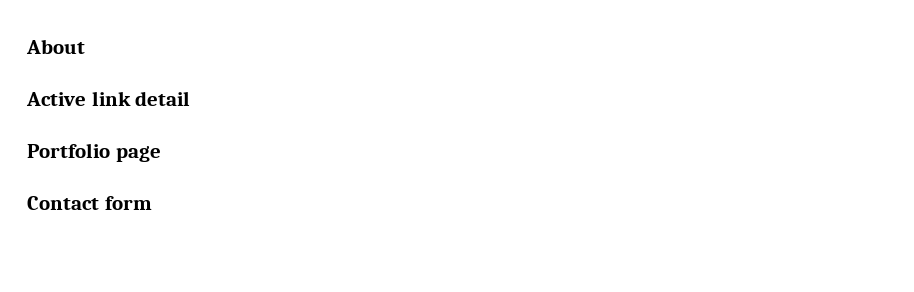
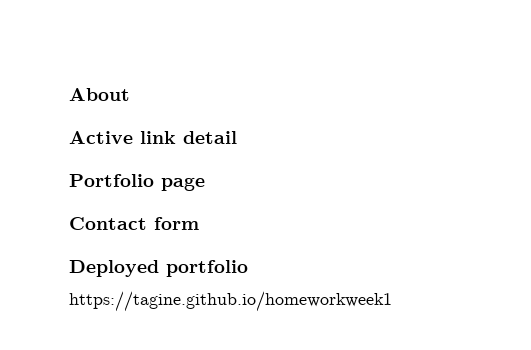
+ Deployed portfolio
+ https://tagine.github.io/homeworkweek1

